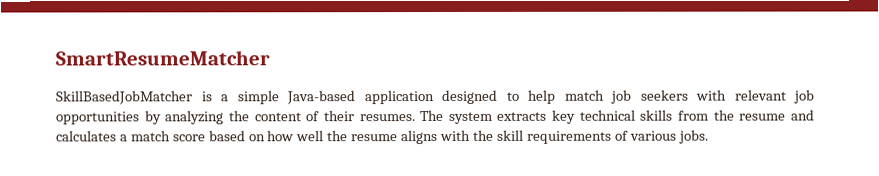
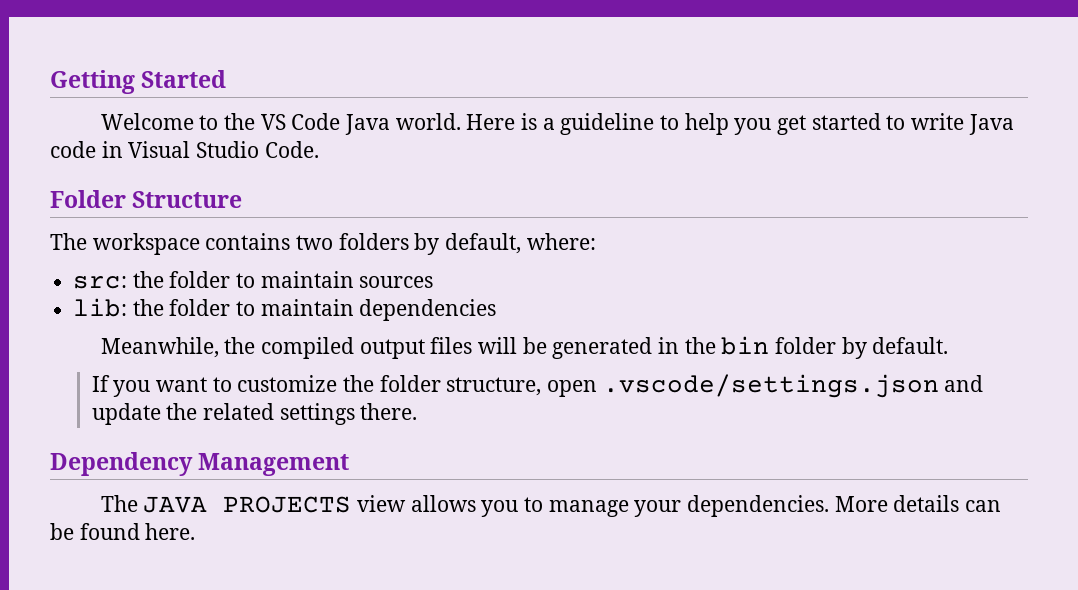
- SmartResumeMatcher
- SkillBasedJobMatcher is a simple Java-based application designed to help match job seekers with relevant job opportunities by analyzing the content of their resumes. The system extracts key technical skills from the resume and calculates a match score based on how well the resume aligns with the skill requirements of various jobs.
+ Getting Started
+ Welcome to the VS Code Java world. Here is a guideline to help you get started to write Java code in Visual Studio Code.
+ Folder Structure
+ The workspace contains two folders by default, where:
+ src: the folder to maintain sources
+ lib: the folder to maintain dependencies
+ Meanwhile, the compiled output files will be generated in the bin folder by default.
+ If you want to customize the folder structure, open .vscode/settings.json and update the related settings there.
+ Dependency Management
+ The JAVA PROJECTS view allows you to manage your dependencies. More details can be found here.

